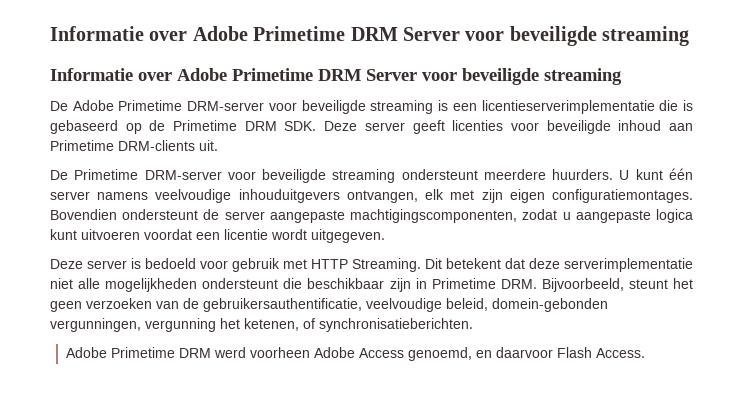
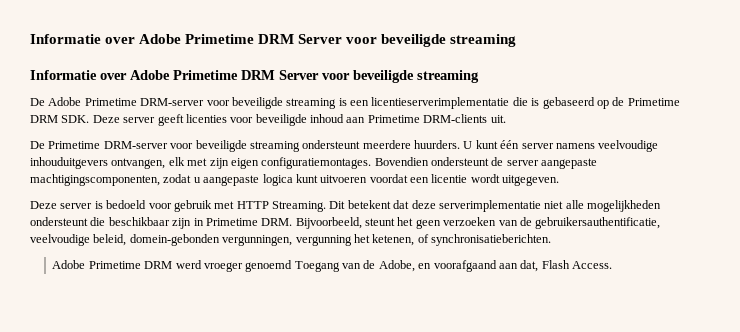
- Adobe Primetime DRM werd voorheen Adobe Access genoemd, en daarvoor Flash Access.
+ Adobe Primetime DRM werd vroeger genoemd Toegang van de Adobe, en voorafgaand aan dat, Flash Access.

